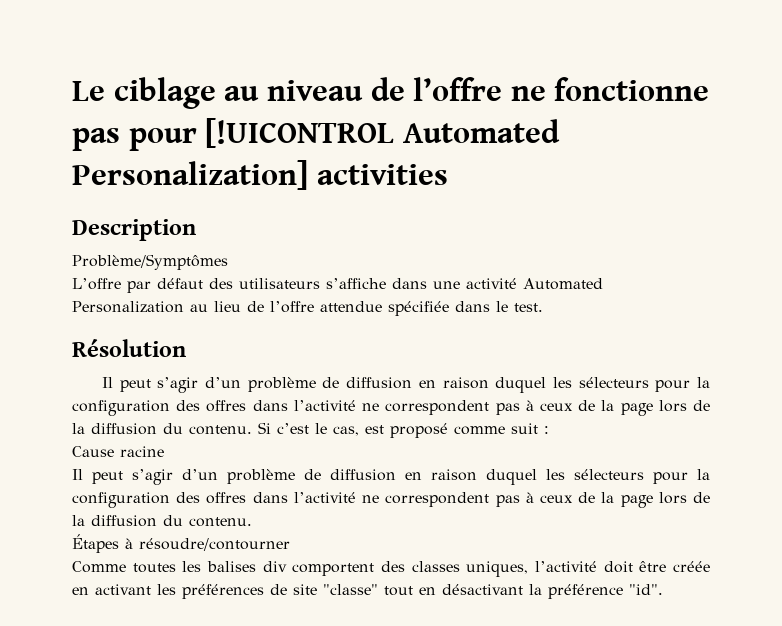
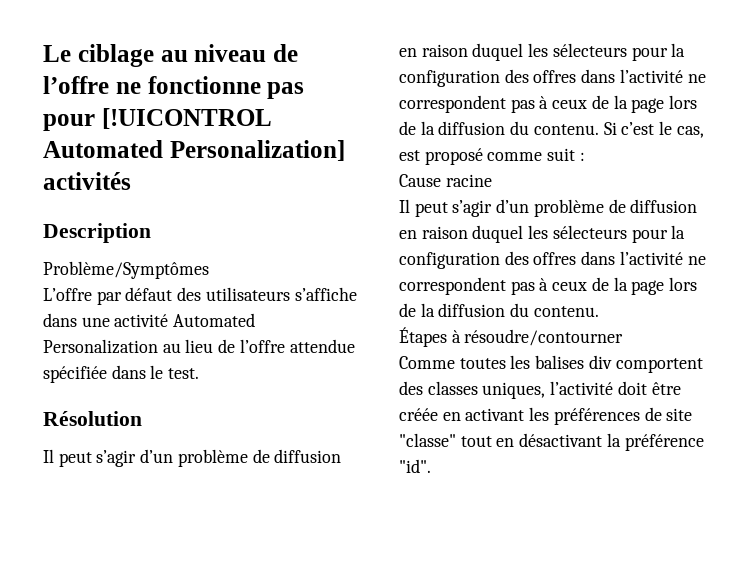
- Le ciblage au niveau de l’offre ne fonctionne pas pour [!UICONTROL Automated Personalization] activities
+ Le ciblage au niveau de l’offre ne fonctionne pas pour [!UICONTROL Automated Personalization] activités

